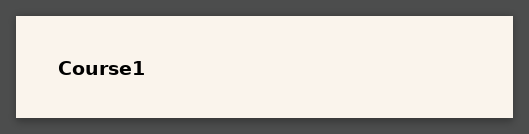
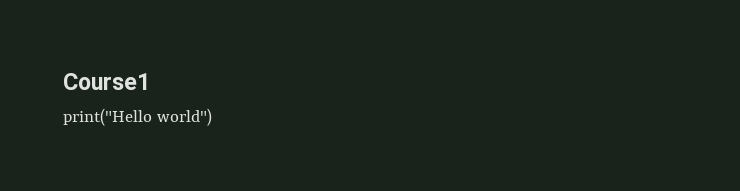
+ print("Hello world")

